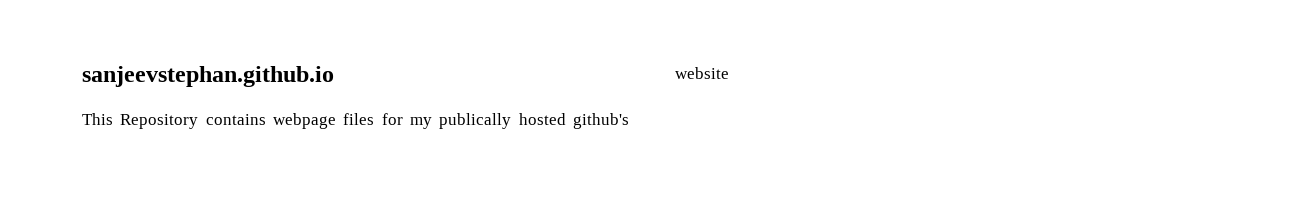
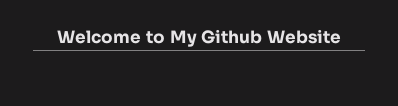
- sanjeevstephan.github.io
- This Repository contains webpage files for my publically hosted github's website
+ Welcome to My Github Website

